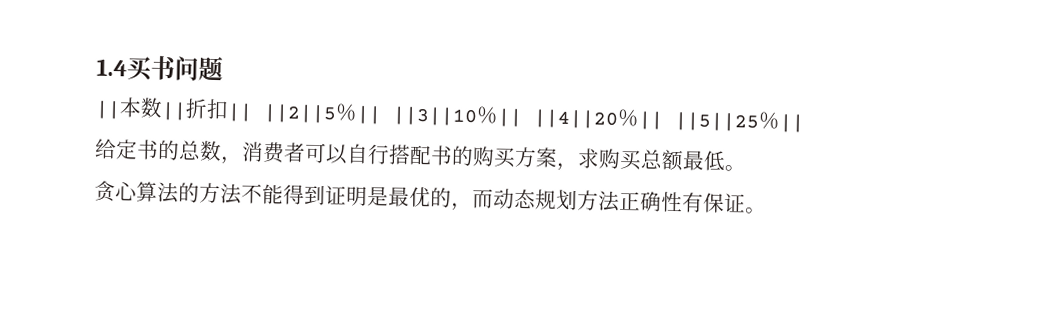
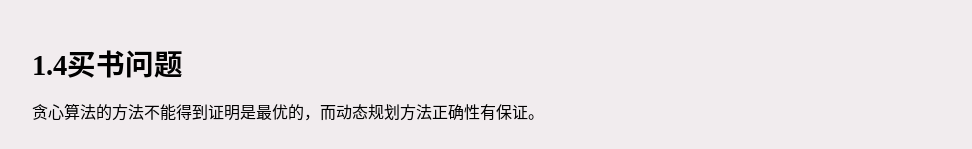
- ||本数||折扣|| ||2||5％|| ||3||10％|| ||4||20％|| ||5||25％||
- 给定书的总数，消费者可以自行搭配书的购买方案，求购买总额最低。

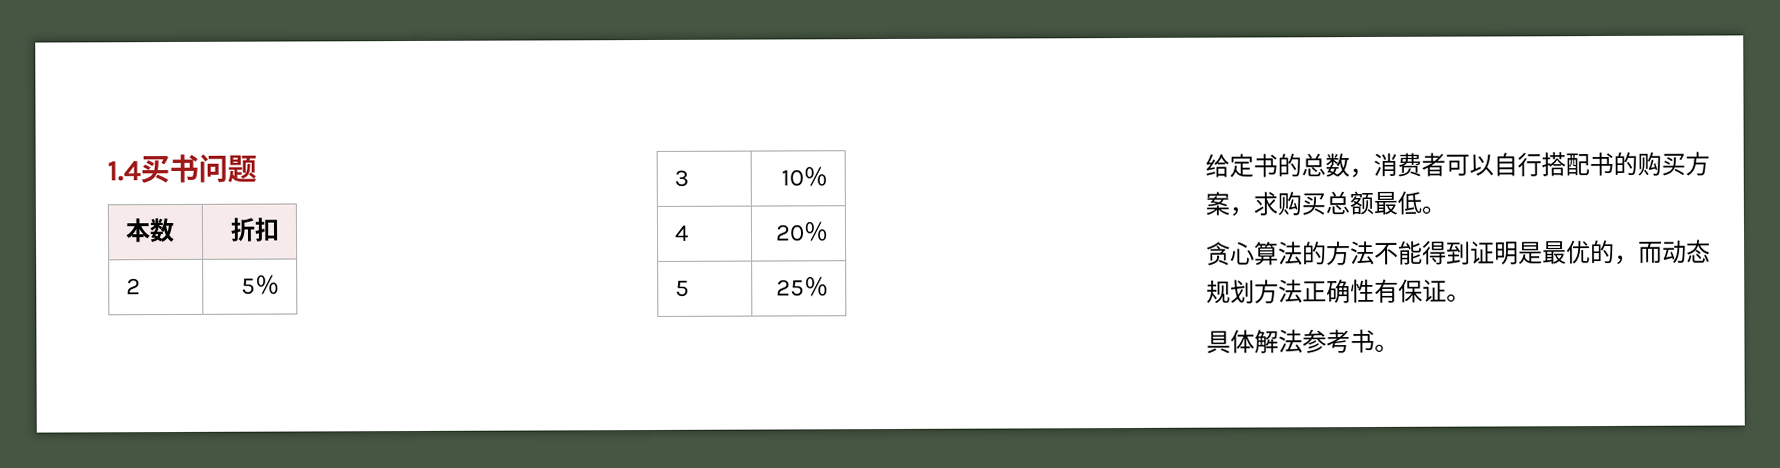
+ 本数 | 折扣
+ 2 | 5％
+ 3 | 10％
+ 4 | 20％
+ 5 | 25％
+ 给定书的总数，消费者可以自行搭配书的购买方案，求购买总额最低。
+ 具体解法参考书。

